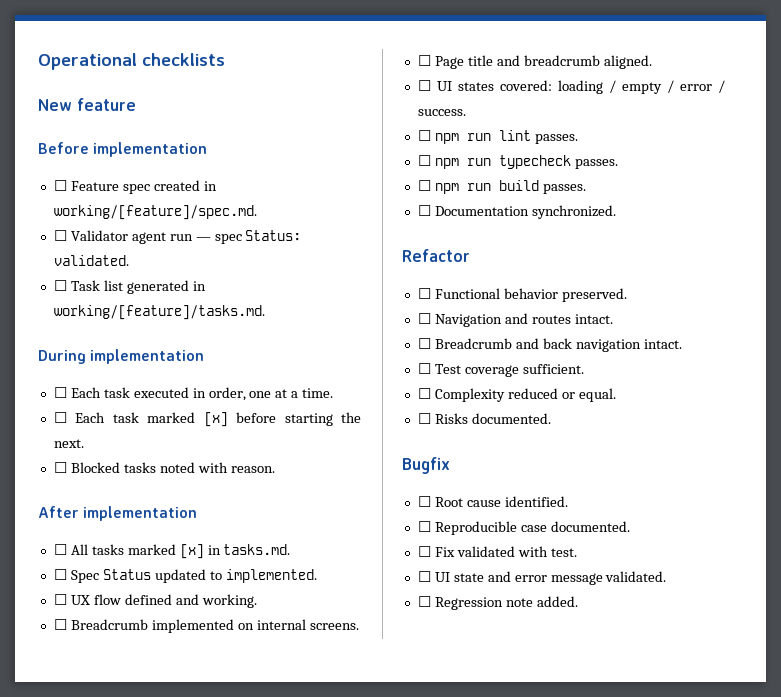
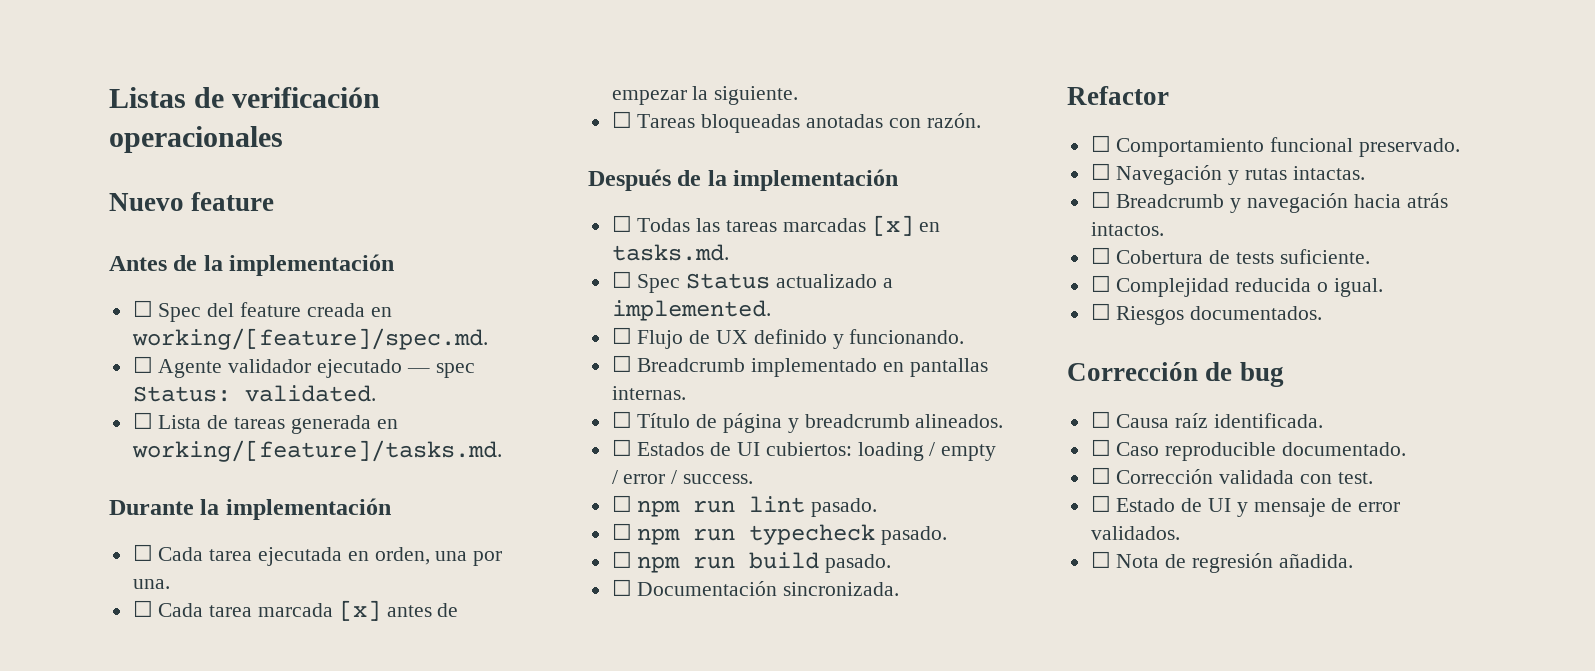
- Operational checklists
- New feature
- Before implementation
- ☐ Feature spec created in working/[feature]/spec.md.
+ Listas de verificación operacionales
+ Nuevo feature
+ Antes de la implementación
+ ☐ Spec del feature creada en working/[feature]/spec.md.
- ☐ Validator agent run — spec Status: validated.
+ ☐ Agente validador ejecutado — spec Status: validated.
- ☐ Task list generated in working/[feature]/tasks.md.
- During implementation
- ☐ Each task executed in order, one at a time.
- ☐ Each task marked [x] before starting the next.
- ☐ Blocked tasks noted with reason.
- After implementation
- ☐ All tasks marked [x] in tasks.md.
+ ☐ Lista de tareas generada en working/[feature]/tasks.md.
+ Durante la implementación
+ ☐ Cada tarea ejecutada en orden, una por una.
+ ☐ Cada tarea marcada [x] antes de empezar la siguiente.
+ ☐ Tareas bloqueadas anotadas con razón.
+ Después de la implementación
+ ☐ Todas las tareas marcadas [x] en tasks.md.
- ☐ Spec Status updated to implemented.
+ ☐ Spec Status actualizado a implemented.
- ☐ UX flow defined and working.
- ☐ Breadcrumb implemented on internal screens.
- ☐ Page title and breadcrumb aligned.
- ☐ UI states covered: loading / empty / error / success.
+ ☐ Flujo de UX definido y funcionando.
+ ☐ Breadcrumb implementado en pantallas internas.
+ ☐ Título de página y breadcrumb alineados.
+ ☐ Estados de UI cubiertos: loading / empty / error / success.
- ☐ npm run lint passes.
+ ☐ npm run lint pasado.
- ☐ npm run typecheck passes.
+ ☐ npm run typecheck pasado.
- ☐ npm run build passes.
- ☐ Documentation synchronized.
+ ☐ npm run build pasado.
+ ☐ Documentación sincronizada.
- ☐ Functional behavior preserved.
- ☐ Navigation and routes intact.
- ☐ Breadcrumb and back navigation intact.
- ☐ Test coverage sufficient.
- ☐ Complexity reduced or equal.
- ☐ Risks documented.
- Bugfix
- ☐ Root cause identified.
- ☐ Reproducible case documented.
- ☐ Fix validated with test.
- ☐ UI state and error message validated.
- ☐ Regression note added.
+ ☐ Comportamiento funcional preservado.
+ ☐ Navegación y rutas intactas.
+ ☐ Breadcrumb y navegación hacia atrás intactos.
+ ☐ Cobertura de tests suficiente.
+ ☐ Complejidad reducida o igual.
+ ☐ Riesgos documentados.
+ Corrección de bug
+ ☐ Causa raíz identificada.
+ ☐ Caso reproducible documentado.
+ ☐ Corrección validada con test.
+ ☐ Estado de UI y mensaje de error validados.
+ ☐ Nota de regresión añadida.

